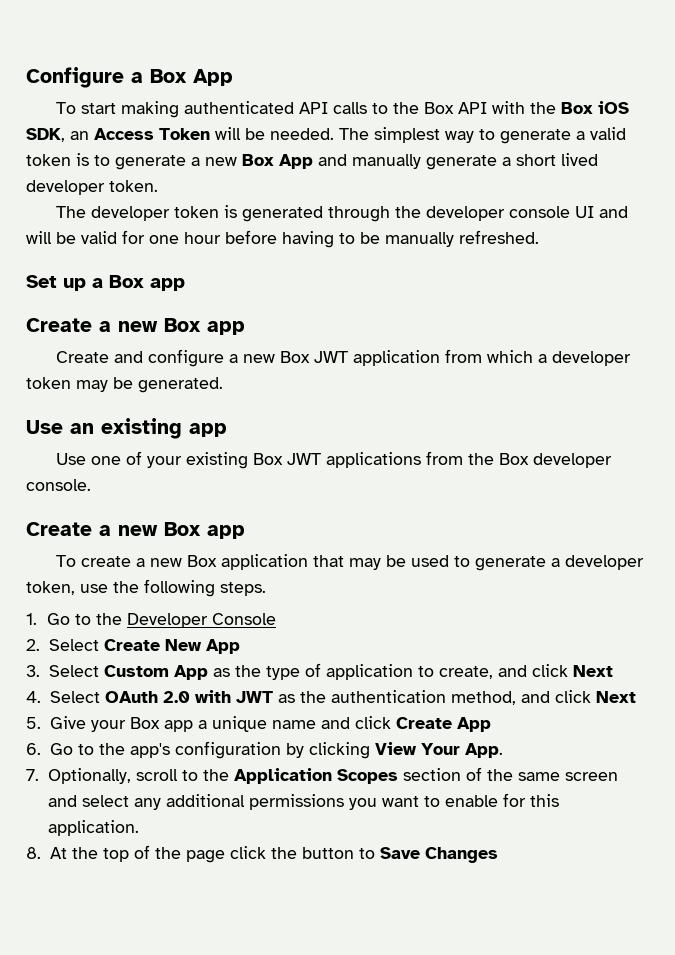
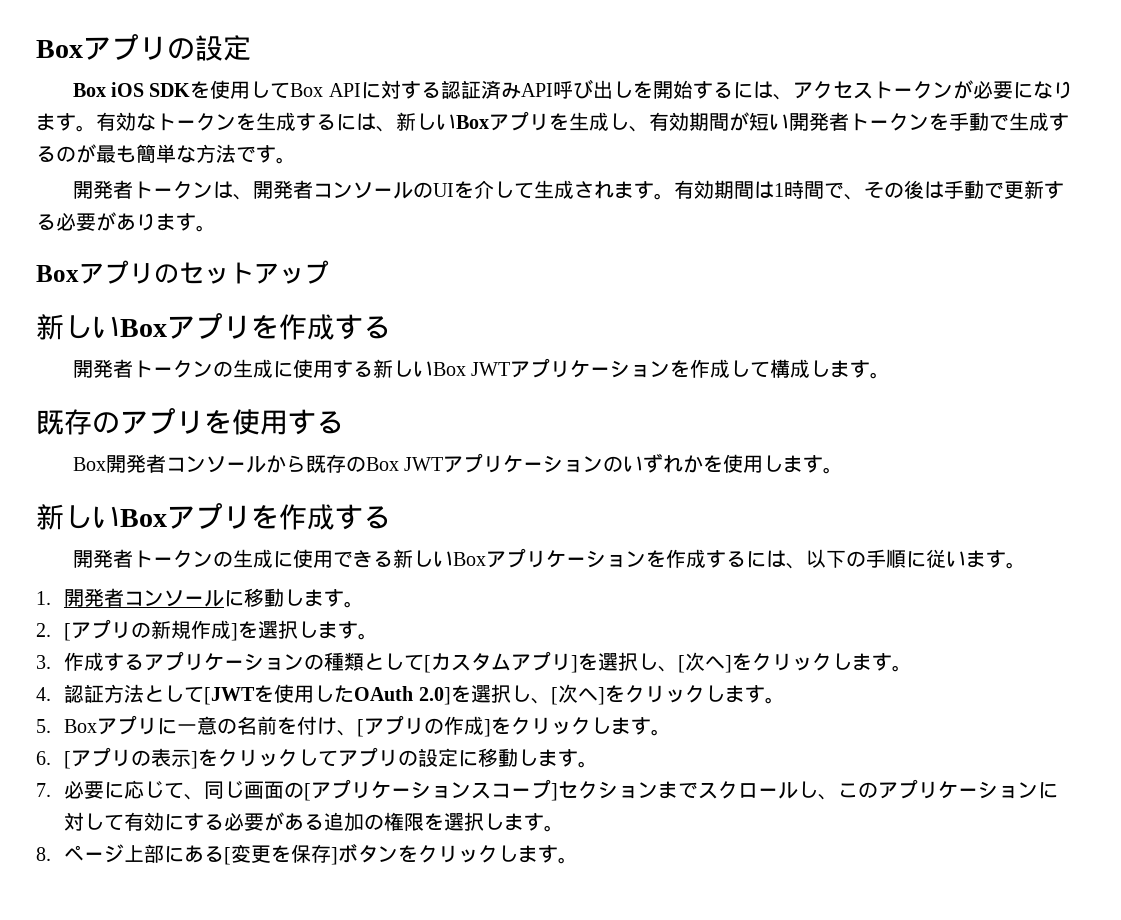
- Configure a Box App
- To start making authenticated API calls to the Box API with the Box iOS SDK, an Access Token will be needed. The simplest way to generate a valid token is to generate a new Box App and manually generate a short lived developer token.
- The developer token is generated through the developer console UI and will be valid for one hour before having to be manually refreshed.
- Set up a Box app
- Create a new Box app
- Create and configure a new Box JWT application from which a developer token may be generated.
- Use an existing app
- Use one of your existing Box JWT applications from the Box developer console.
- Create a new Box app
- To create a new Box application that may be used to generate a developer token, use the following steps.
- 1. Go to the Developer Console
- 2. Select Create New App
- 3. Select Custom App as the type of application to create, and click Next
- 4. Select OAuth 2.0 with JWT as the authentication method, and click Next
- 5. Give your Box app a unique name and click Create App
- 6. Go to the app's configuration by clicking View Your App.
- 7. Optionally, scroll to the Application Scopes section of the same screen and select any additional permissions you want to enable for this application.
- 8. At the top of the page click the button to Save Changes
+ Boxアプリの設定
+ Box iOS SDKを使用してBox APIに対する認証済みAPI呼び出しを開始するには、アクセストークンが必要になります。有効なトークンを生成するには、新しいBoxアプリを生成し、有効期間が短い開発者トークンを手動で生成するのが最も簡単な方法です。
+ 開発者トークンは、開発者コンソールのUIを介して生成されます。有効期間は1時間で、その後は手動で更新する必要があります。
+ Boxアプリのセットアップ
+ 新しいBoxアプリを作成する
+ 開発者トークンの生成に使用する新しいBox JWTアプリケーションを作成して構成します。
+ 既存のアプリを使用する
+ Box開発者コンソールから既存のBox JWTアプリケーションのいずれかを使用します。
+ 新しいBoxアプリを作成する
+ 開発者トークンの生成に使用できる新しいBoxアプリケーションを作成するには、以下の手順に従います。
+ 1.開発者コンソールに移動します。
+ 2. [アプリの新規作成]を選択します。
+ 3.作成するアプリケーションの種類として[カスタムアプリ]を選択し、[次へ]をクリックします。
+ 4.認証方法として[JWTを使用したOAuth 2.0]を選択し、[次へ]をクリックします。
+ 5. Boxアプリに一意の名前を付け、[アプリの作成]をクリックします。
+ 6. [アプリの表示]をクリックしてアプリの設定に移動します。
+ 7.必要に応じて、同じ画面の[アプリケーションスコープ]セクションまでスクロールし、このアプリケーションに対して有効にする必要がある追加の権限を選択します。
+ 8.ページ上部にある[変更を保存]ボタンをクリックします。

